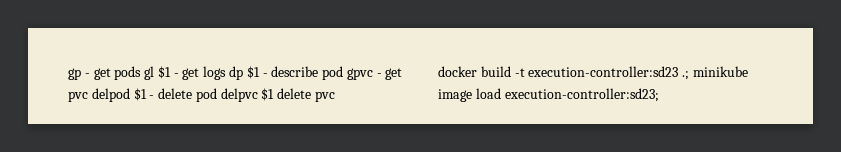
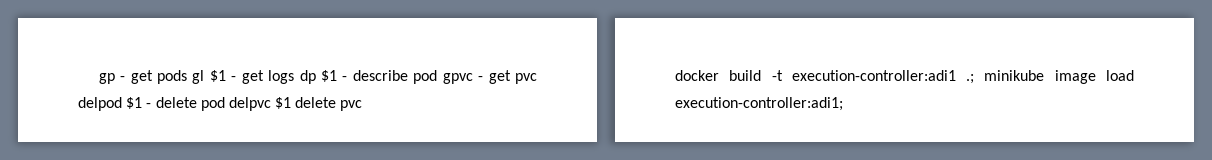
- docker build -t execution-controller:sd23 .; minikube image load execution-controller:sd23;
+ docker build -t execution-controller:adi1 .; minikube image load execution-controller:adi1;

